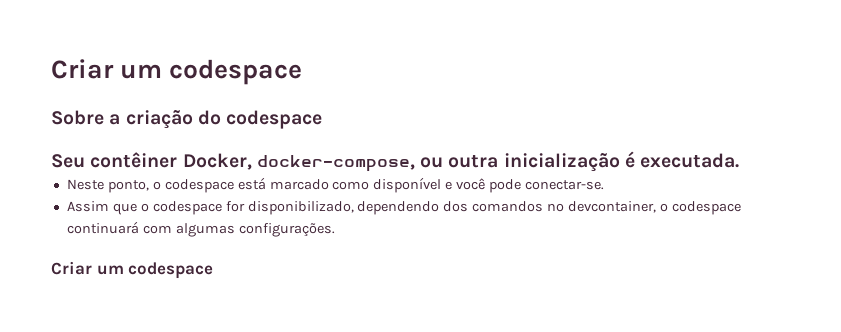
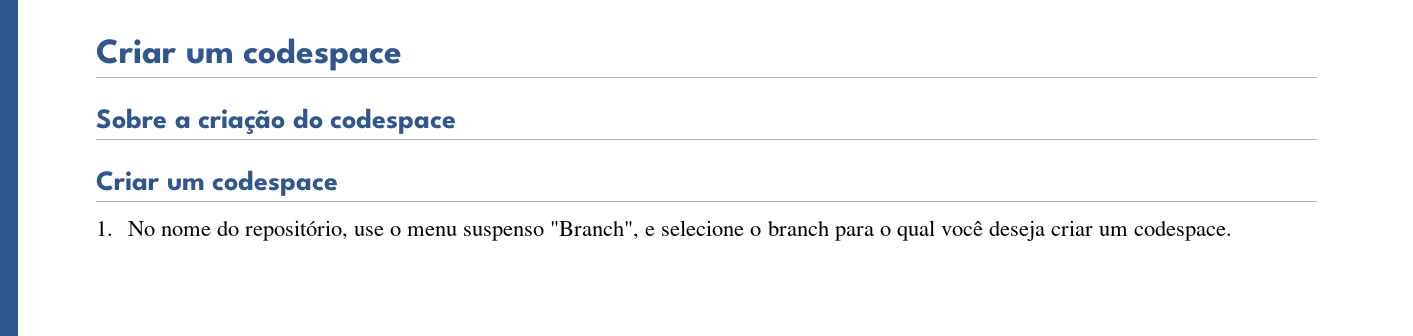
  Sobre a criação do codespace
- Seu contêiner Docker, docker-compose, ou outra inicialização é executada.
- Neste ponto, o codespace está marcado como disponível e você pode conectar-se.
- Assim que o codespace for disponibilizado, dependendo dos comandos no devcontainer, o codespace continuará com algumas configurações.
  Criar um codespace
+ 1. No nome do repositório, use o menu suspenso "Branch", e selecione o branch para o qual você deseja criar um codespace.

